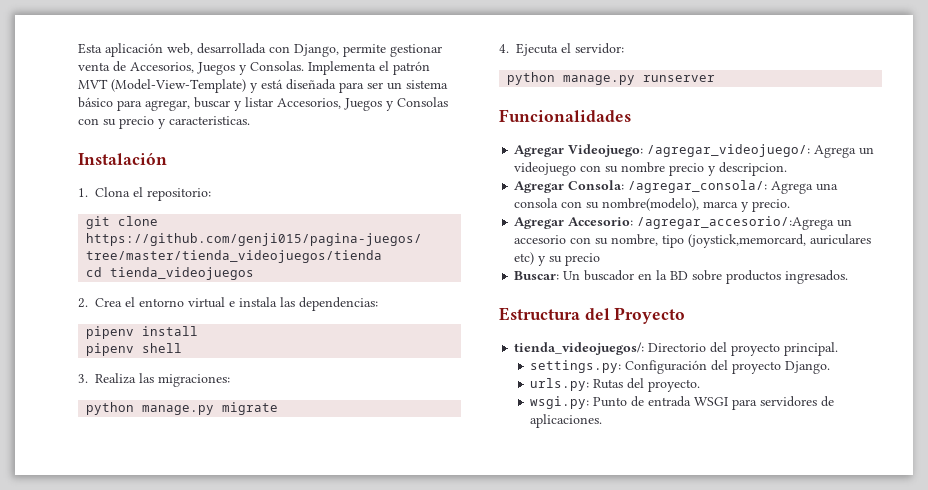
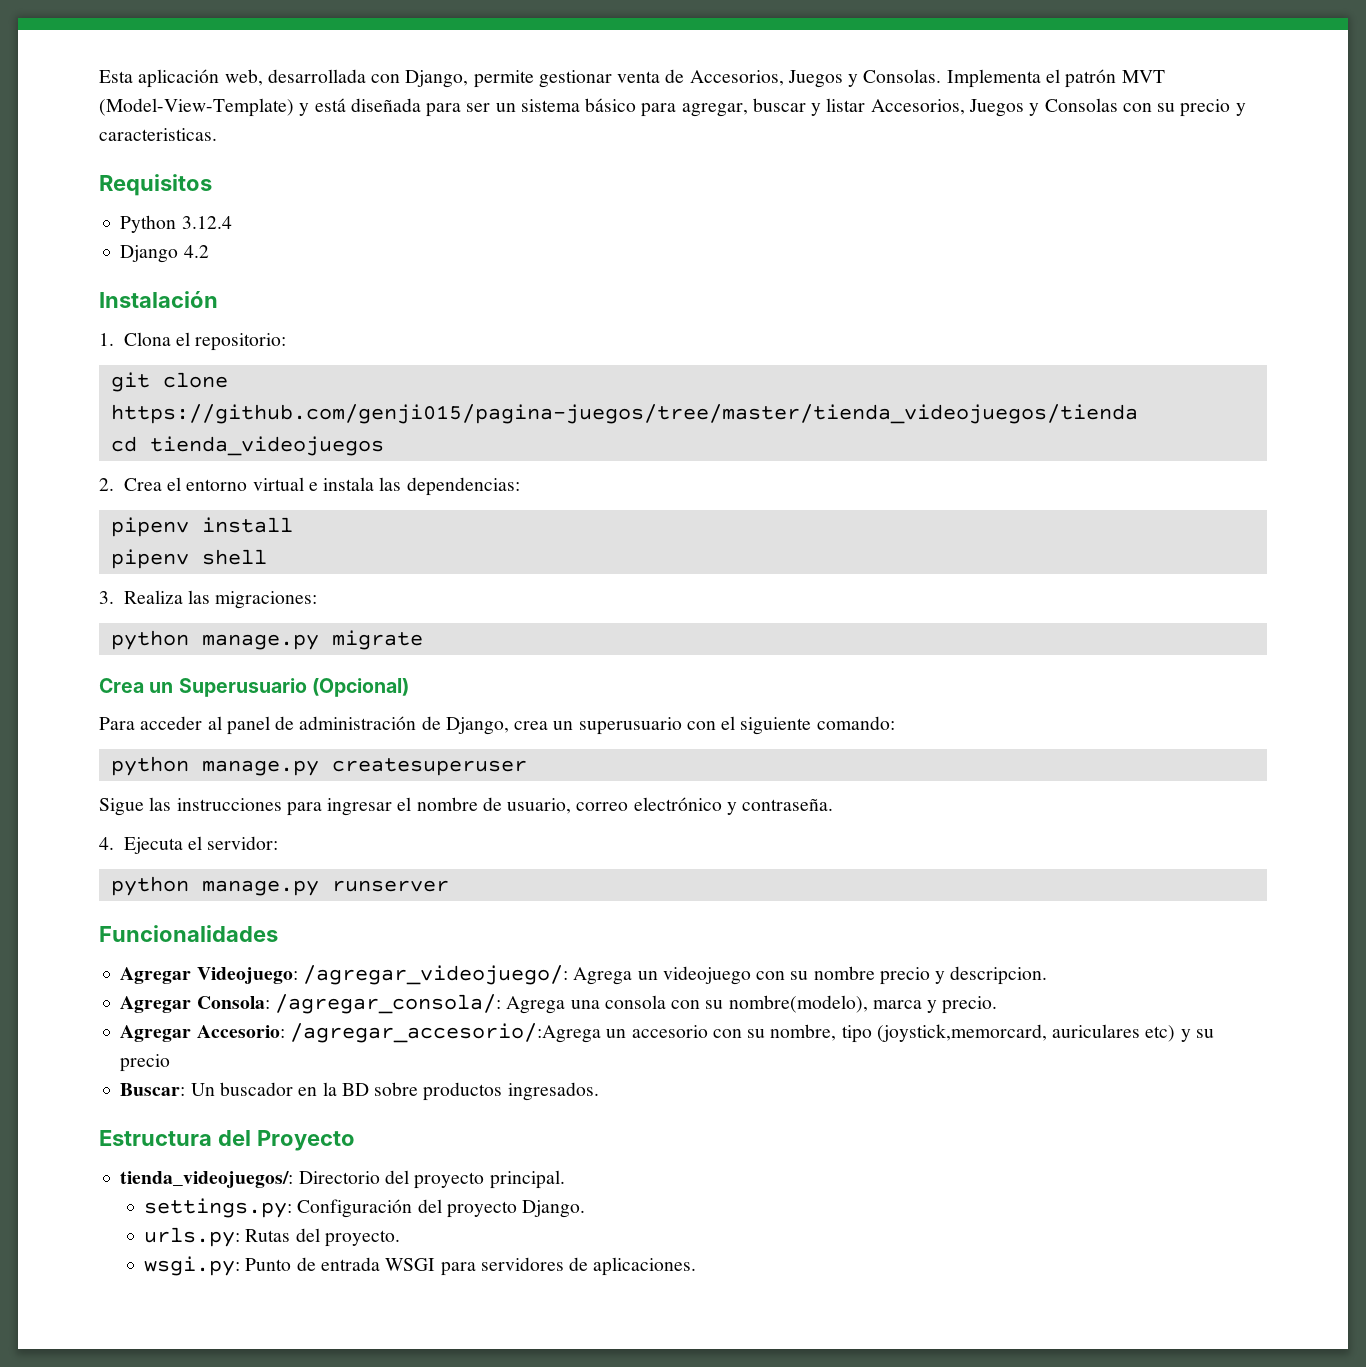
+ Requisitos
+ Python 3.12.4
+ Django 4.2
+ Crea un Superusuario (Opcional)
+ Para acceder al panel de administración de Django, crea un superusuario con el siguiente comando:
+ python manage.py createsuperuser
+ Sigue las instrucciones para ingresar el nombre de usuario, correo electrónico y contraseña.

